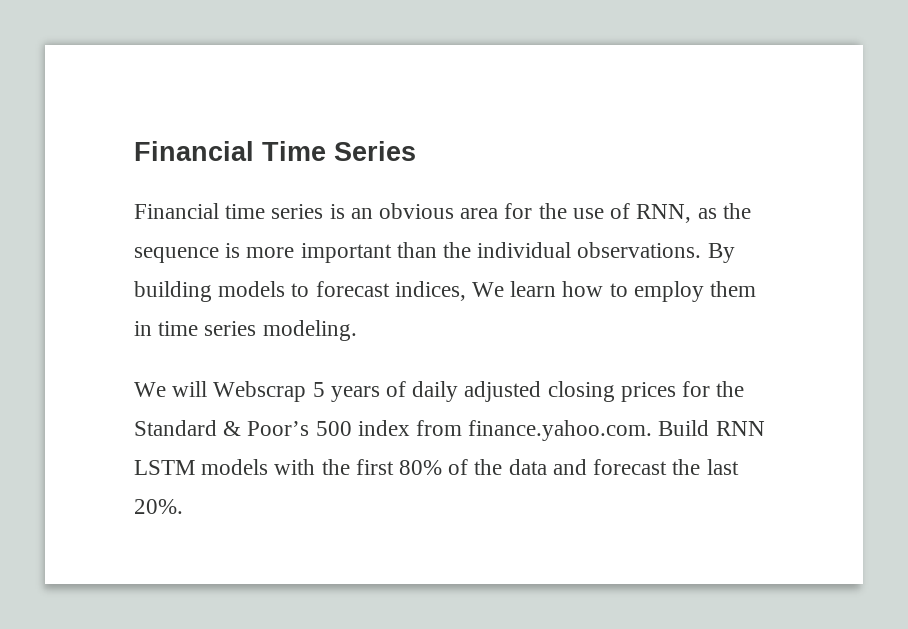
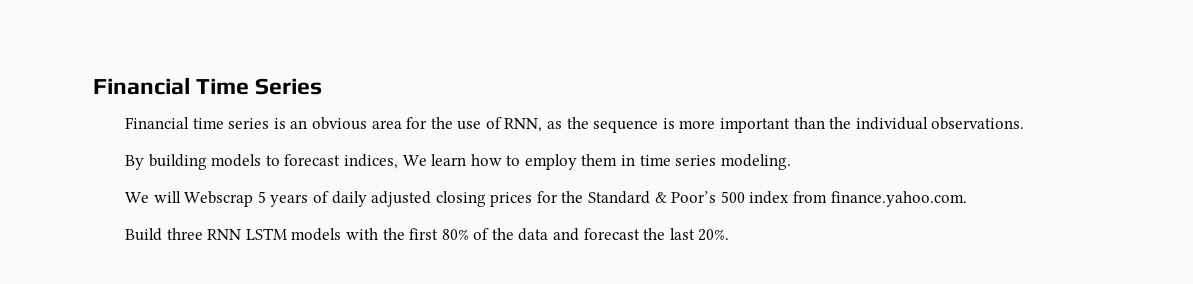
- Financial time series is an obvious area for the use of RNN, as the sequence is more important than the individual observations. By building models to forecast indices, We learn how to employ them in time series modeling.
+ Financial time series is an obvious area for the use of RNN, as the sequence is more important than the individual observations.
+ By building models to forecast indices, We learn how to employ them in time series modeling.
- We will Webscrap 5 years of daily adjusted closing prices for the Standard & Poor’s 500 index from finance.yahoo.com. Build RNN LSTM models with the first 80% of the data and forecast the last 20%.
+ We will Webscrap 5 years of daily adjusted closing prices for the Standard & Poor’s 500 index from finance.yahoo.com.
+ Build three RNN LSTM models with the first 80% of the data and forecast the last 20%.

